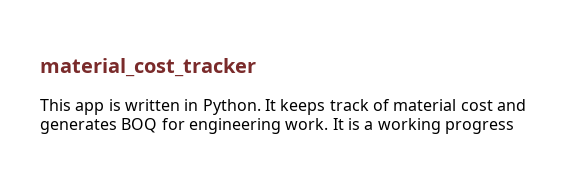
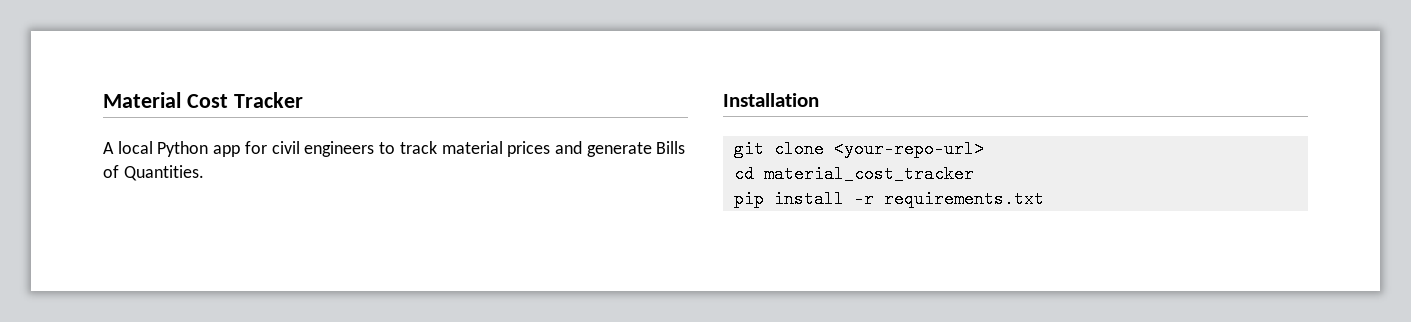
- material_cost_tracker
- This app is written in Python. It keeps track of material cost and generates BOQ for engineering work. It is a working progress
+ Material Cost Tracker
+ A local Python app for civil engineers to track material prices and generate Bills of Quantities.
+ Installation
+ git clone <your-repo-url>
+ cd material_cost_tracker
+ pip install -r requirements.txt

